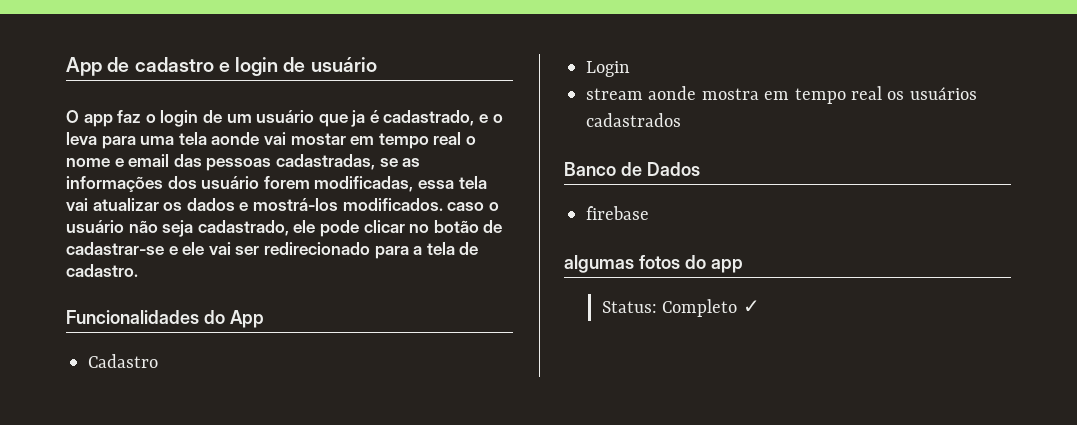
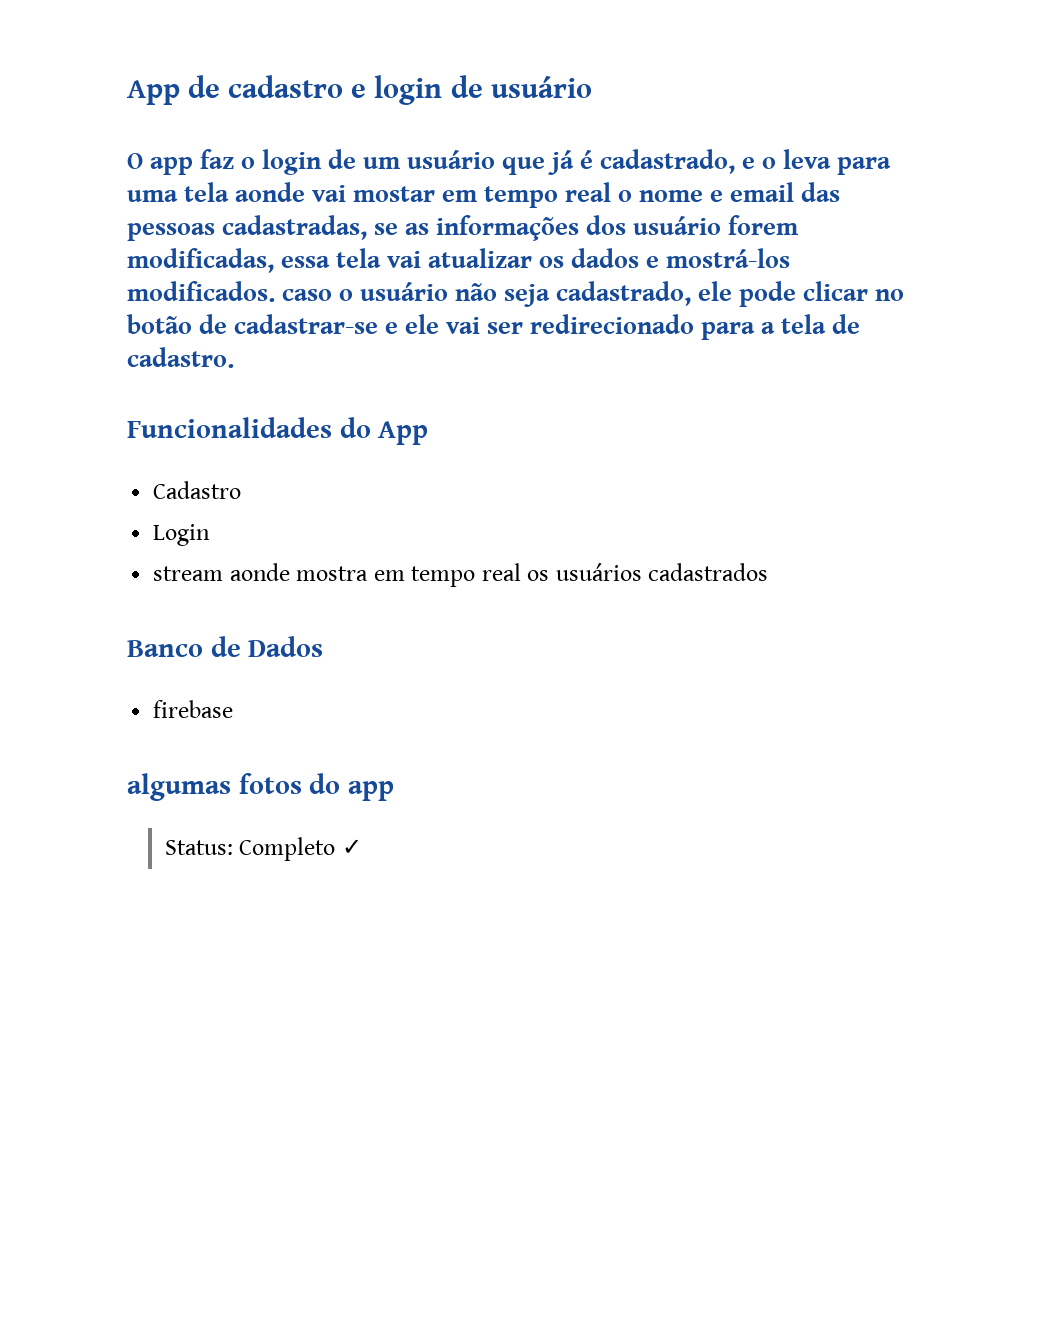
- O app faz o login de um usuário que ja é cadastrado, e o leva para uma tela aonde vai mostar em tempo real o nome e email das pessoas cadastradas, se as informações dos usuário forem modificadas, essa tela vai atualizar os dados e mostrá-los modificados. caso o usuário não seja cadastrado, ele pode clicar no botão de cadastrar-se e ele vai ser redirecionado para a tela de cadastro.
+ O app faz o login de um usuário que já é cadastrado, e o leva para uma tela aonde vai mostar em tempo real o nome e email das pessoas cadastradas, se as informações dos usuário forem modificadas, essa tela vai atualizar os dados e mostrá-los modificados. caso o usuário não seja cadastrado, ele pode clicar no botão de cadastrar-se e ele vai ser redirecionado para a tela de cadastro.

